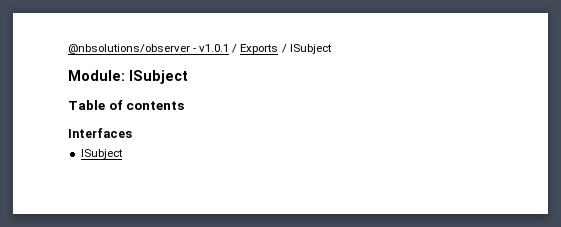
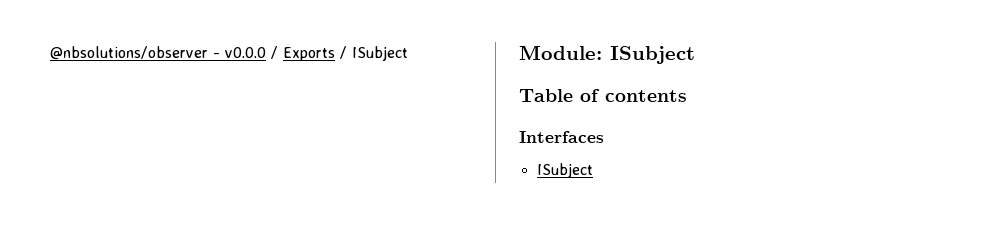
- @nbsolutions/observer - v1.0.1 / Exports / ISubject
+ @nbsolutions/observer - v0.0.0 / Exports / ISubject

